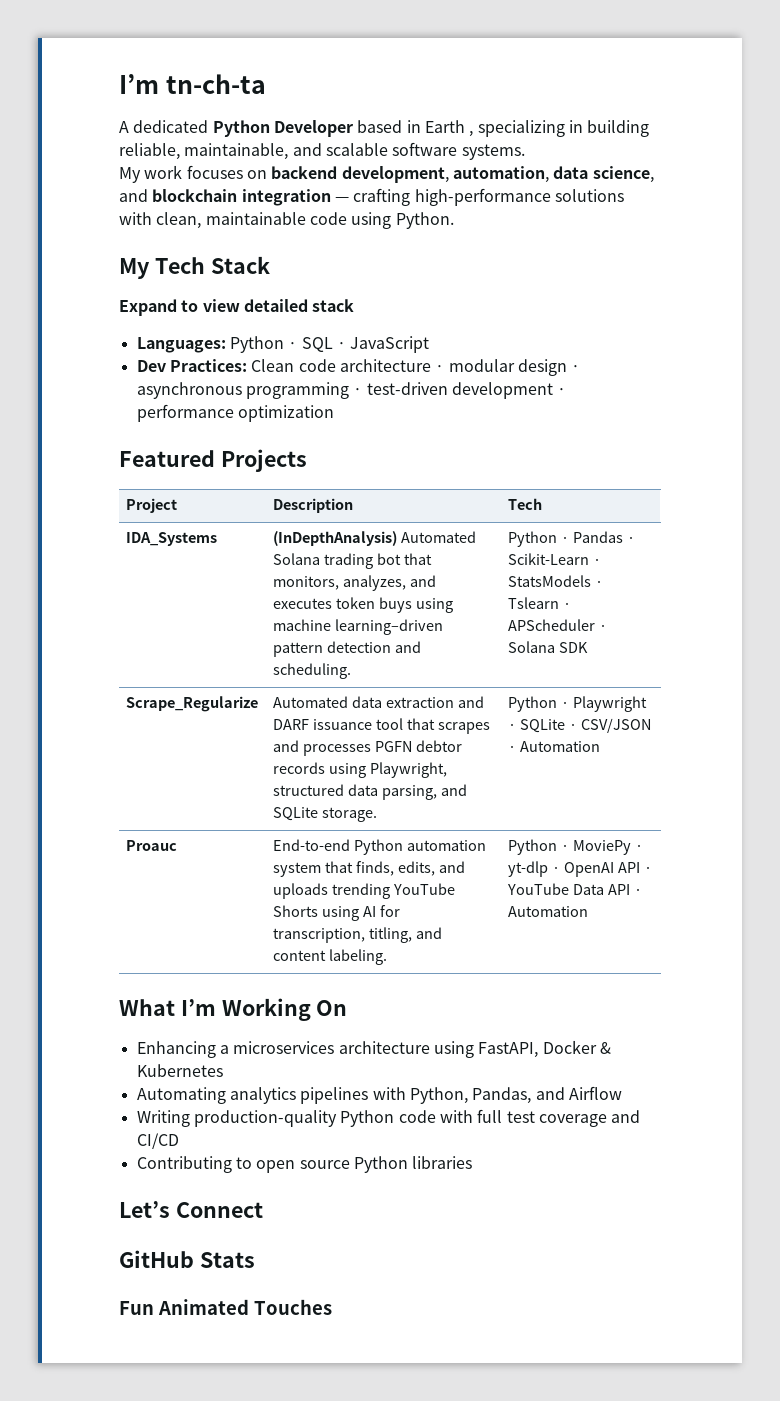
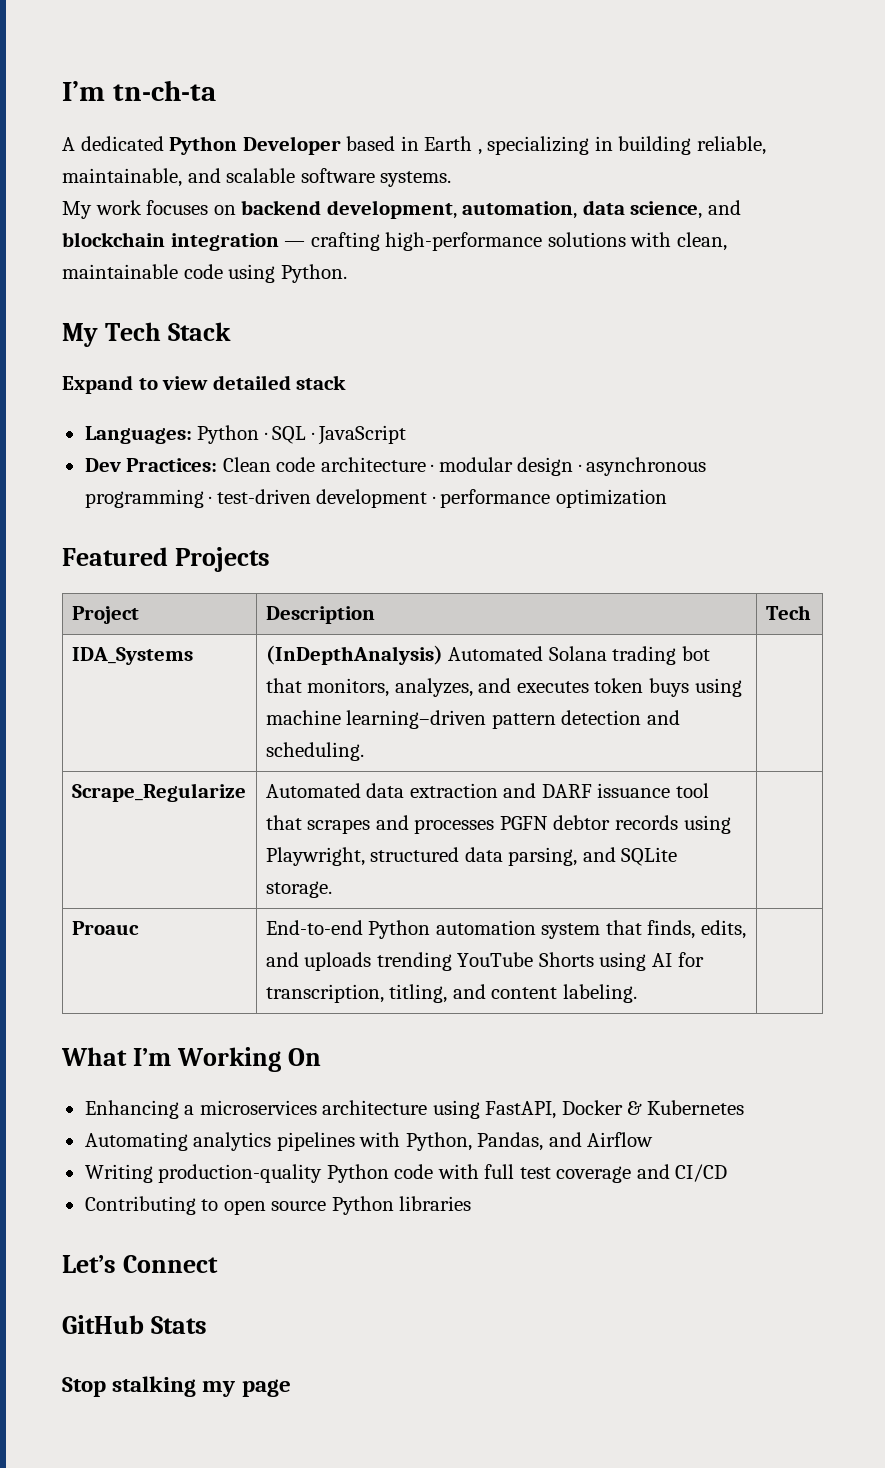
- IDA_Systems | (InDepthAnalysis) Automated Solana trading bot that monitors, analyzes, and executes token buys using machine learning–driven pattern detection and scheduling. | Python · Pandas · Scikit-Learn · StatsModels · Tslearn · APScheduler · Solana SDK
+ IDA_Systems | (InDepthAnalysis) Automated Solana trading bot that monitors, analyzes, and executes token buys using machine learning–driven pattern detection and scheduling. |
- Scrape_Regularize | Automated data extraction and DARF issuance tool that scrapes and processes PGFN debtor records using Playwright, structured data parsing, and SQLite storage. | Python · Playwright · SQLite · CSV/JSON · Automation
+ Scrape_Regularize | Automated data extraction and DARF issuance tool that scrapes and processes PGFN debtor records using Playwright, structured data parsing, and SQLite storage. |
- Proauc | End-to-end Python automation system that finds, edits, and uploads trending YouTube Shorts using AI for transcription, titling, and content labeling. | Python · MoviePy · yt-dlp · OpenAI API · YouTube Data API · Automation
+ Proauc | End-to-end Python automation system that finds, edits, and uploads trending YouTube Shorts using AI for transcription, titling, and content labeling. |
- Fun Animated Touches
+ Stop stalking my page

